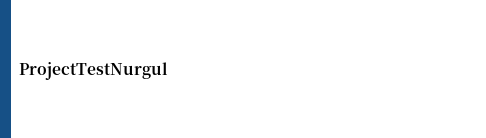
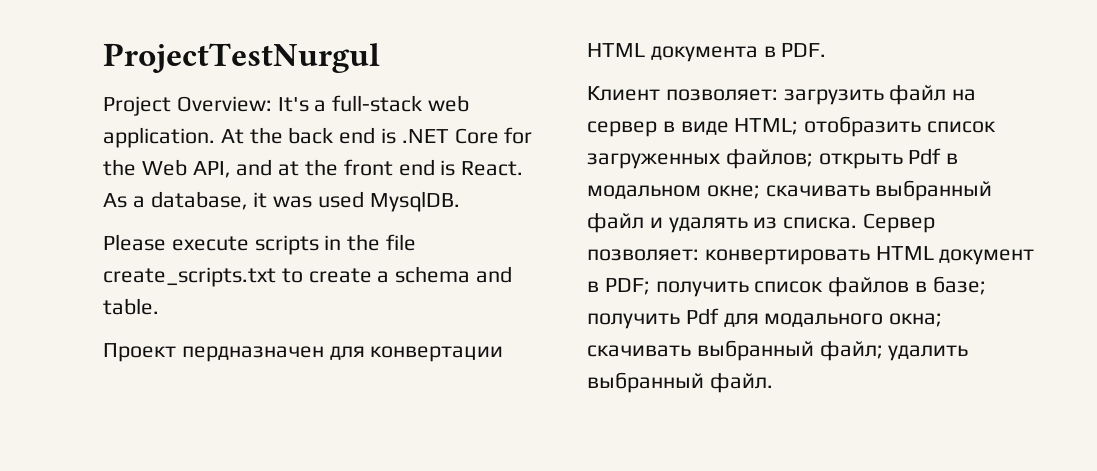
+ Project Overview: It's a full-stack web application. At the back end is .NET Core for the Web API, and at the front end is React. As a database, it was used MysqlDB.
+ Please execute scripts in the file create_scripts.txt to create a schema and table.
+ Проект пердназначен для конвертации HTML документа в PDF.
+ Клиент позволяет: загрузить файл на сервер в виде HTML; отобразить список загруженных файлов; открыть Pdf в модальном окне; скачивать выбранный файл и удалять из списка. Сервер позволяет: конвертировать HTML документ в PDF; получить список файлов в базе; получить Pdf для модального окна; скачивать выбранный файл; удалить выбранный файл.

